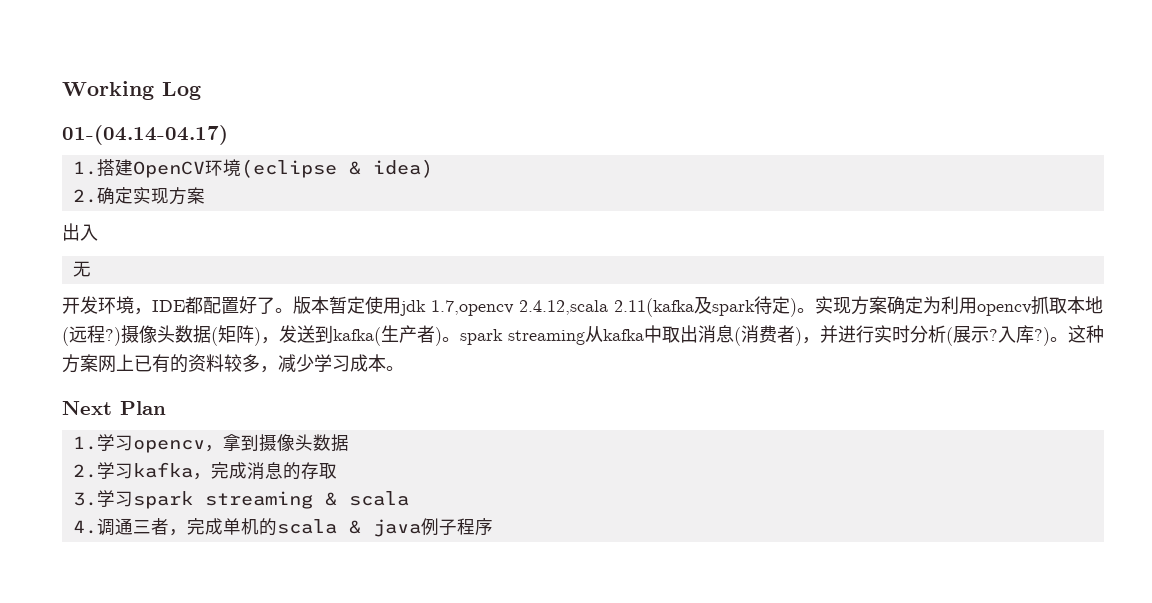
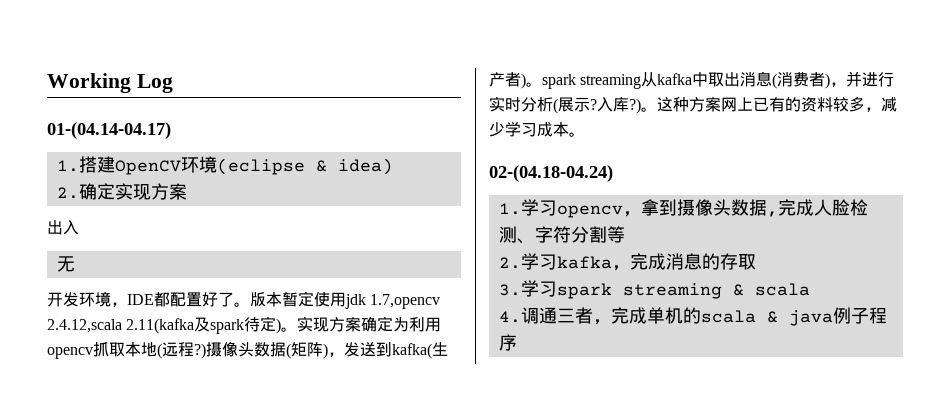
- Next Plan
+ 02-(04.18-04.24)
- 1.学习opencv，拿到摄像头数据
+ 1.学习opencv，拿到摄像头数据,完成人脸检测、字符分割等

